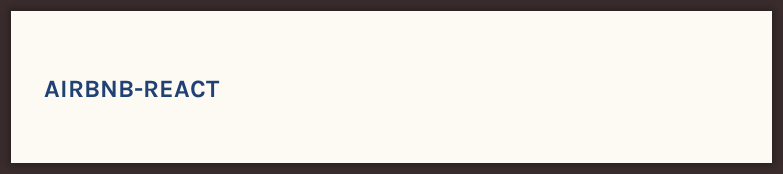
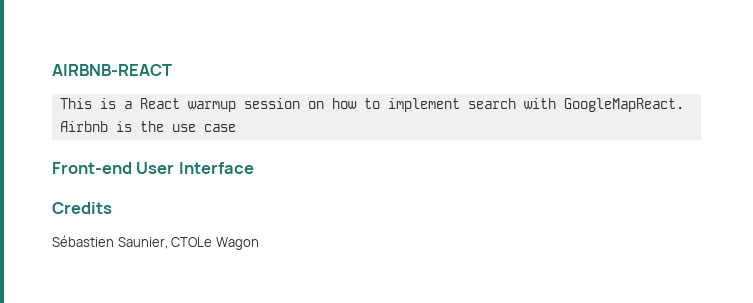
+ This is a React warmup session on how to implement search with GoogleMapReact. Airbnb is the use case
+ Front-end User Interface
+ Credits
+ Sébastien Saunier, CTOLe Wagon

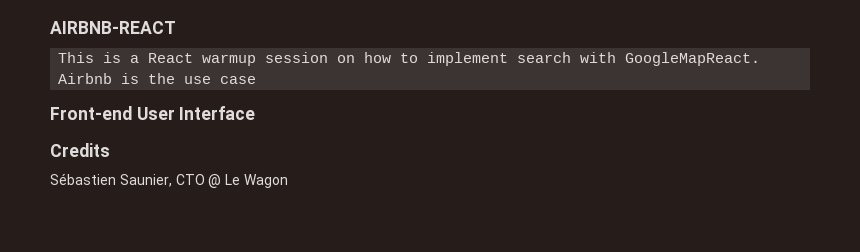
- Sébastien Saunier, CTOLe Wagon
+ Sébastien Saunier, CTO @ Le Wagon

